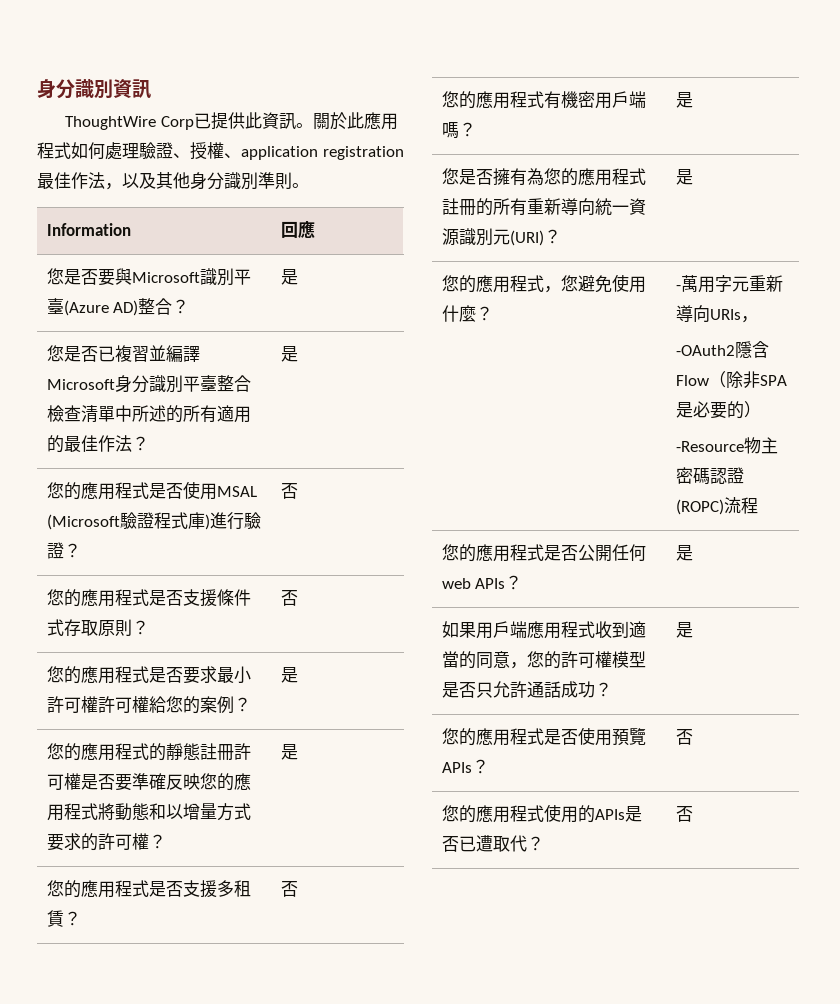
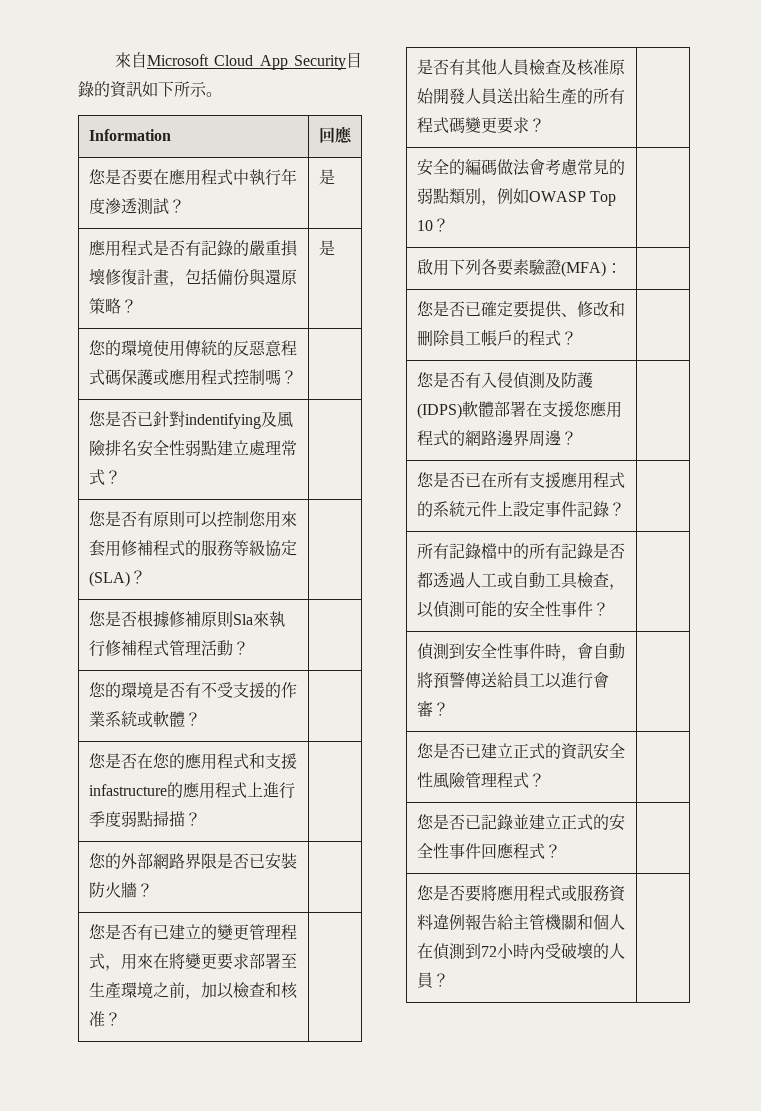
- 身分識別資訊
- ThoughtWire Corp已提供此資訊。關於此應用程式如何處理驗證、授權、application registration最佳作法，以及其他身分識別準則。
+ 來自Microsoft Cloud App Security目錄的資訊如下所示。
- 您是否要與Microsoft識別平臺(Azure AD)整合？ | 是
- 您是否已複習並編譯Microsoft身分識別平臺整合檢查清單中所述的所有適用的最佳作法？ | 是
- 您的應用程式是否使用MSAL (Microsoft驗證程式庫)進行驗證？ | 否
- 您的應用程式是否支援條件式存取原則？ | 否
- 您的應用程式是否要求最小許可權許可權給您的案例？ | 是
- 您的應用程式的靜態註冊許可權是否要準確反映您的應用程式將動態和以增量方式要求的許可權？ | 是
- 您的應用程式是否支援多租賃？ | 否
- 您的應用程式有機密用戶端嗎？ | 是
- 您是否擁有為您的應用程式註冊的所有重新導向統一資源識別元(URI)？ | 是
- 您的應用程式，您避免使用什麼？ | -萬用字元重新導向URIs，
- -OAuth2隱含Flow（除非SPA是必要的）
- -Resource物主密碼認證(ROPC)流程
- 您的應用程式是否公開任何web APIs？ | 是
- 如果用戶端應用程式收到適當的同意，您的許可權模型是否只允許通話成功？ | 是
- 您的應用程式是否使用預覽APIs？ | 否
- 您的應用程式使用的APIs是否已遭取代？ | 否
+ 您是否要在應用程式中執行年度滲透測試？ | 是
+ 應用程式是否有記錄的嚴重損壞修復計畫，包括備份與還原策略？ | 是
+ 您的環境使用傳統的反惡意程式碼保護或應用程式控制嗎？ |
+ 您是否已針對indentifying及風險排名安全性弱點建立處理常式？ |
+ 您是否有原則可以控制您用來套用修補程式的服務等級協定(SLA)？ |
+ 您是否根據修補原則Sla來執行修補程式管理活動？ |
+ 您的環境是否有不受支援的作業系統或軟體？ |
+ 您是否在您的應用程式和支援infastructure的應用程式上進行季度弱點掃描？ |
+ 您的外部網路界限是否已安裝防火牆？ |
+ 您是否有已建立的變更管理程式，用來在將變更要求部署至生產環境之前，加以檢查和核准？ |
+ 是否有其他人員檢查及核准原始開發人員送出給生產的所有程式碼變更要求？ |
+ 安全的編碼做法會考慮常見的弱點類別，例如OWASP Top 10？ |
+ 啟用下列各要素驗證(MFA)： |
+ 您是否已確定要提供、修改和刪除員工帳戶的程式？ |
+ 您是否有入侵偵測及防護(IDPS)軟體部署在支援您應用程式的網路邊界周邊？ |
+ 您是否已在所有支援應用程式的系統元件上設定事件記錄？ |
+ 所有記錄檔中的所有記錄是否都透過人工或自動工具檢查，以偵測可能的安全性事件？ |
+ 偵測到安全性事件時，會自動將預警傳送給員工以進行會審？ |
+ 您是否已建立正式的資訊安全性風險管理程式？ |
+ 您是否已記錄並建立正式的安全性事件回應程式？ |
+ 您是否要將應用程式或服務資料違例報告給主管機關和個人在偵測到72小時內受破壞的人員？ |

